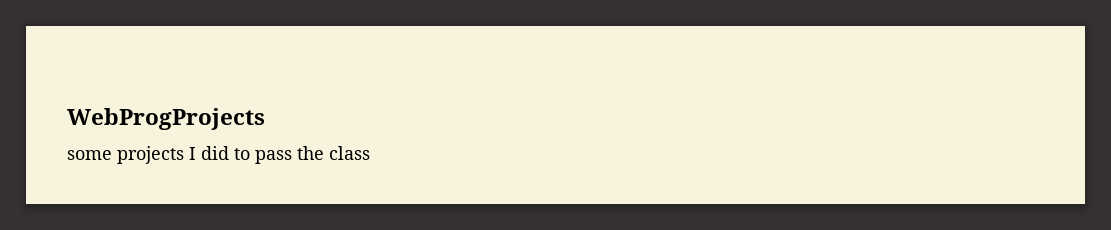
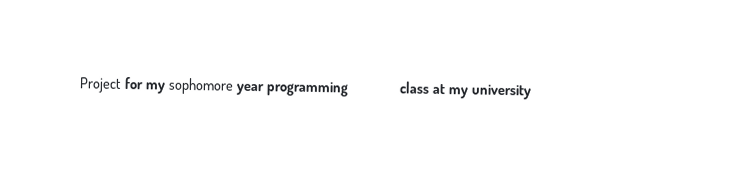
- WebProgProjects
- some projects I did to pass the class
+ Project for my sophomore year programming class at my university

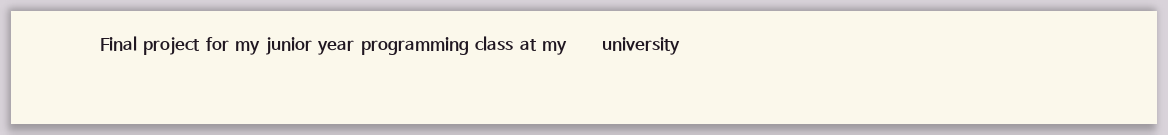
- Project for my sophomore year programming class at my university
+ Final project for my junior year programming class at my university

